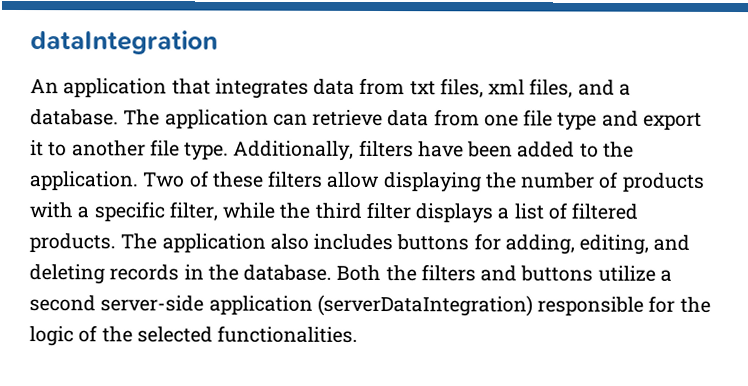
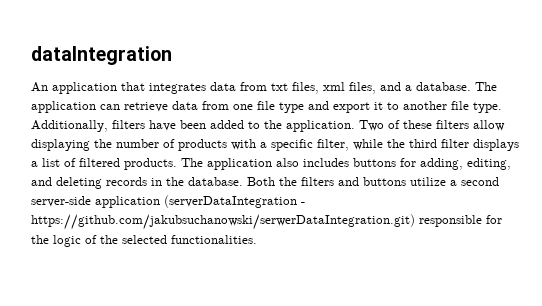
- Both the filters and buttons utilize a second server-side application (serverDataIntegration) responsible for the logic of the selected functionalities.
+ Both the filters and buttons utilize a second server-side application (serverDataIntegration - https://github.com/jakubsuchanowski/serwerDataIntegration.git) responsible for the logic of the selected functionalities.

